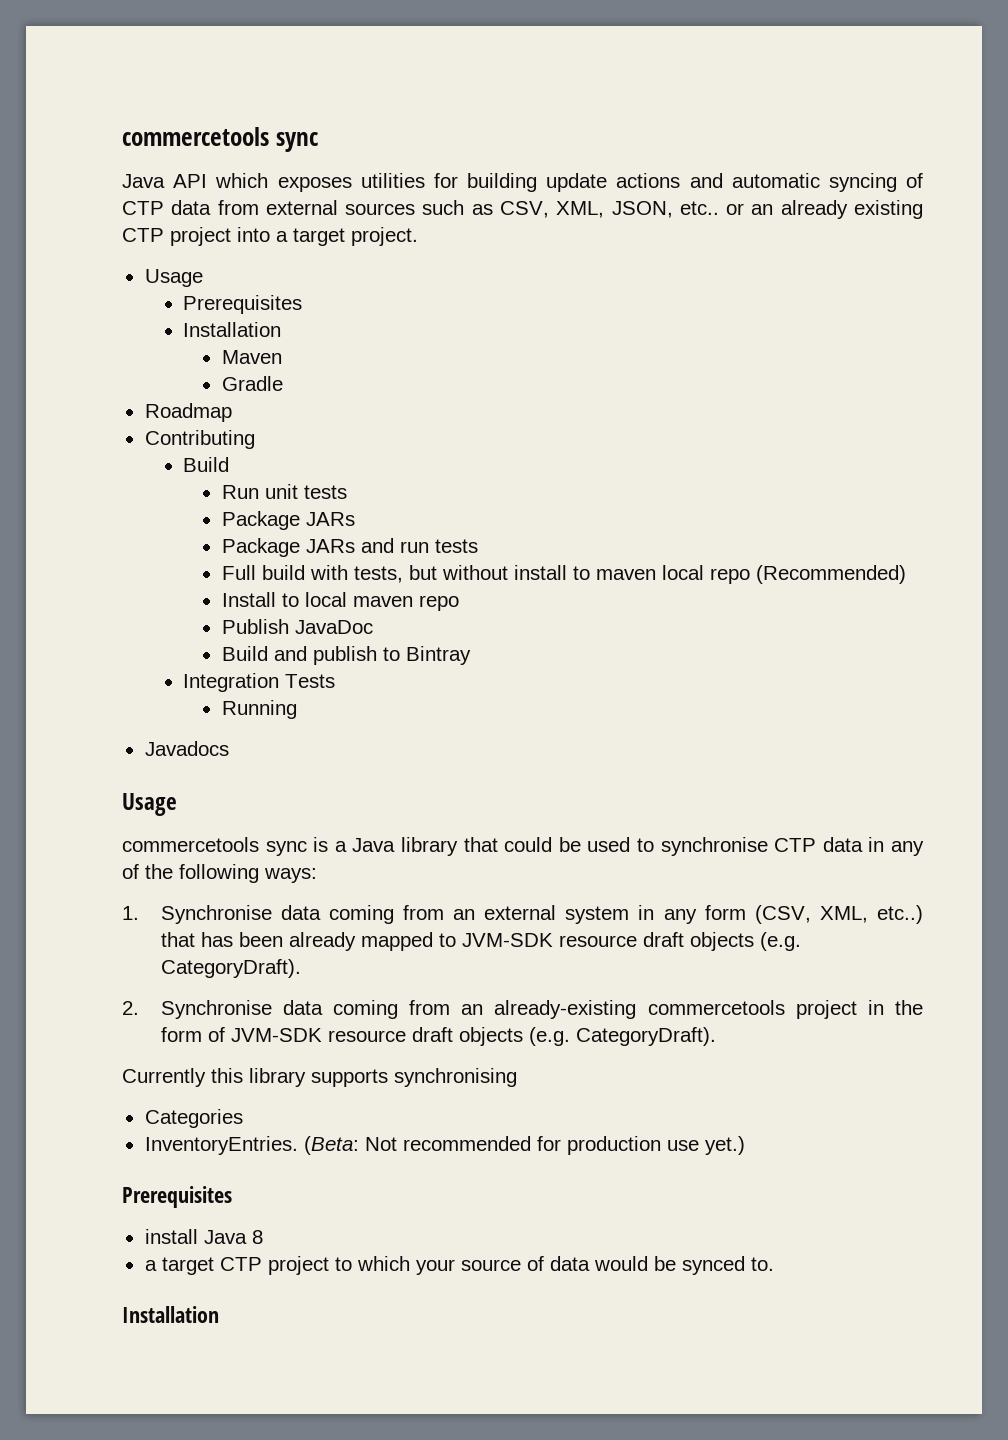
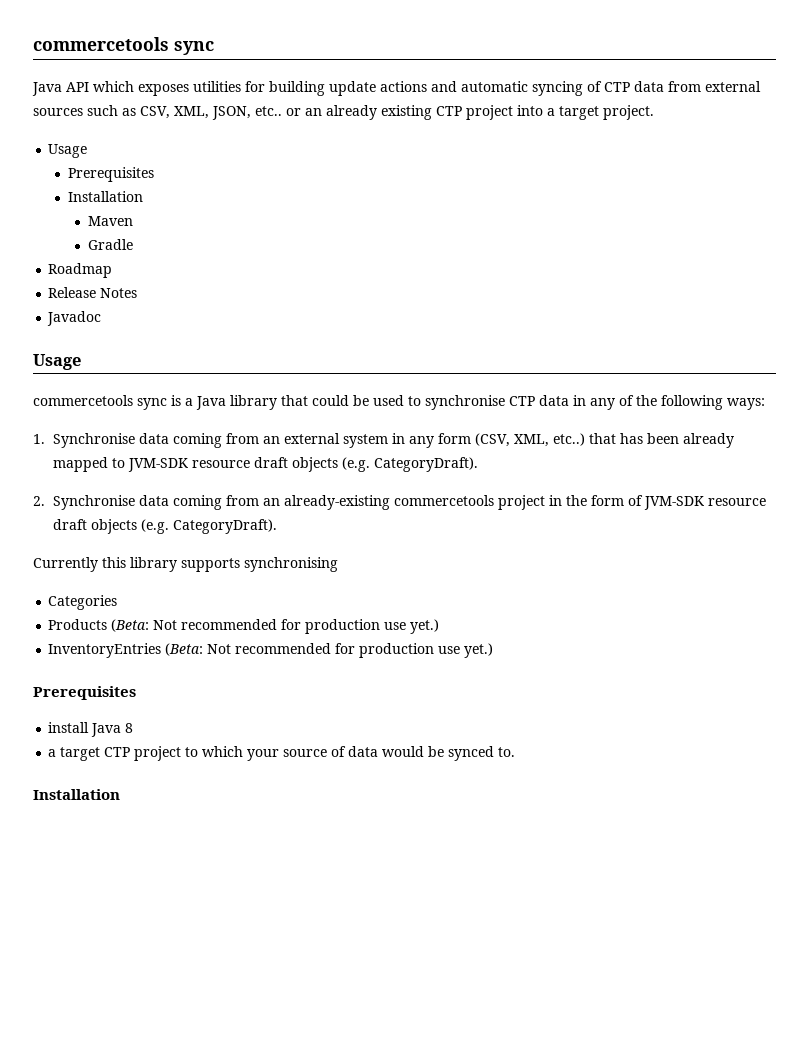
- Contributing
- Build
- Run unit tests
- Package JARs
- Package JARs and run tests
- Full build with tests, but without install to maven local repo (Recommended)
- Install to local maven repo
- Publish JavaDoc
- Build and publish to Bintray
- Integration Tests
- Running
- Javadocs
+ Release Notes
+ Javadoc
- InventoryEntries. (Beta: Not recommended for production use yet.)
+ Products (Beta: Not recommended for production use yet.)
+ InventoryEntries (Beta: Not recommended for production use yet.)

